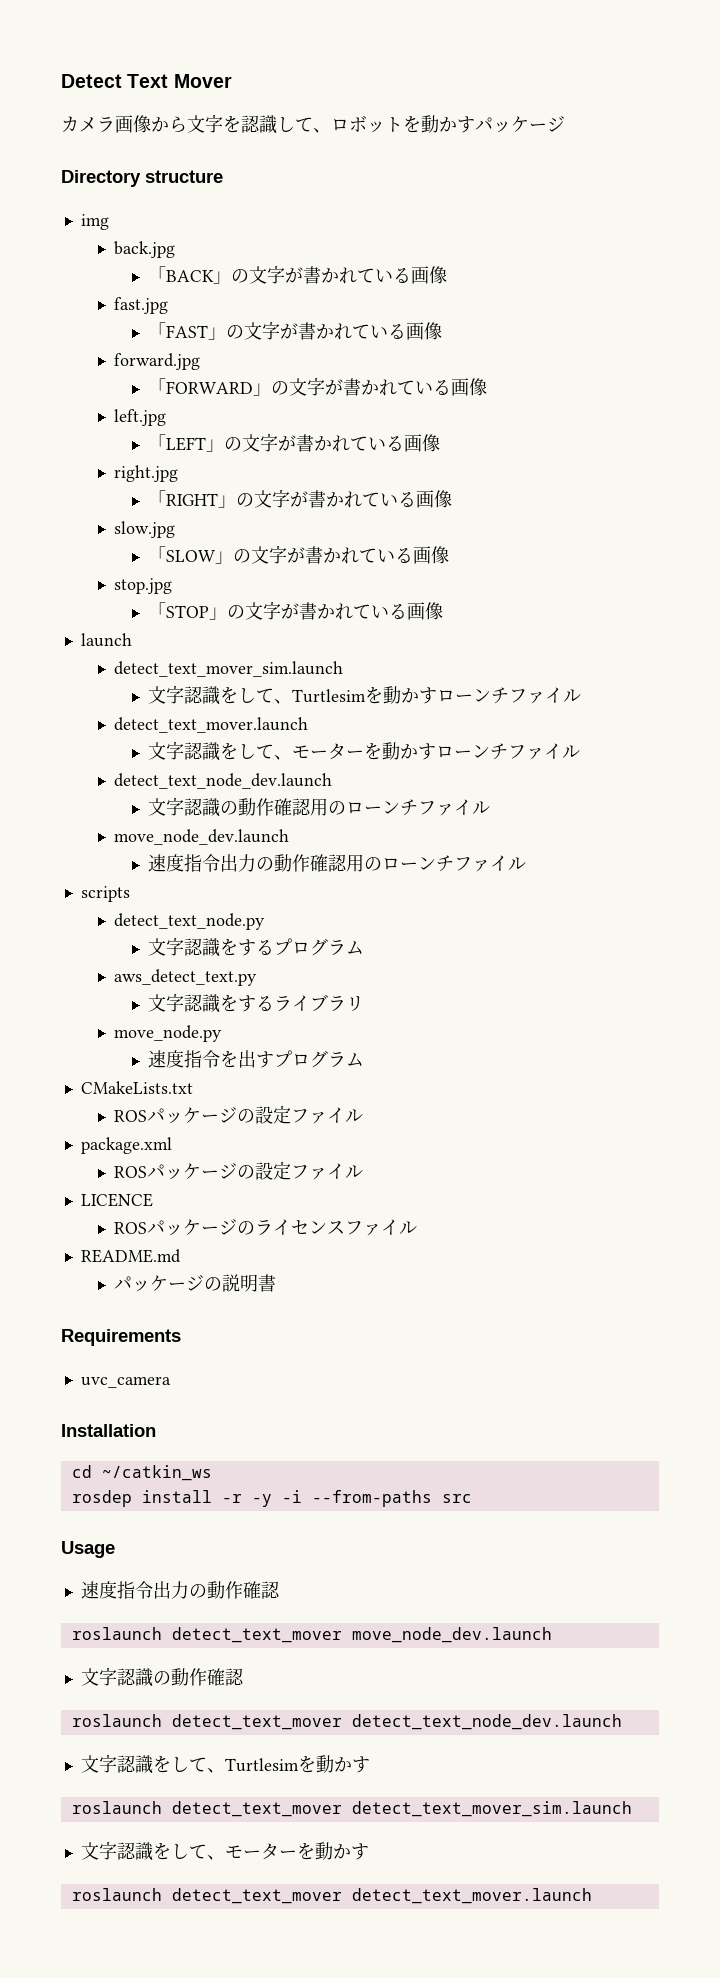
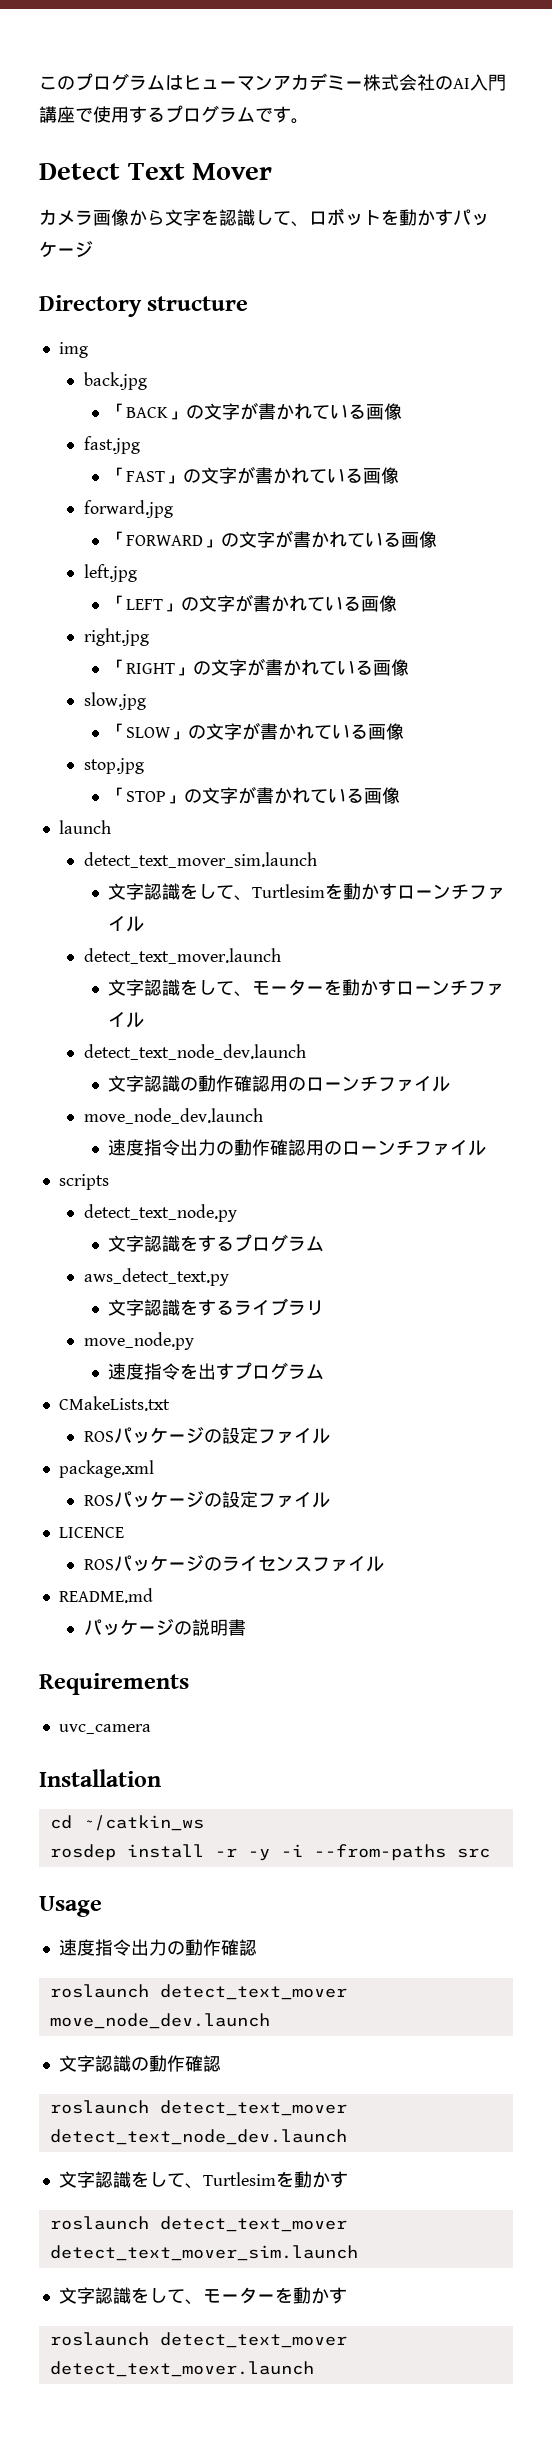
+ このプログラムはヒューマンアカデミー株式会社のAI入門講座で使用するプログラムです。

